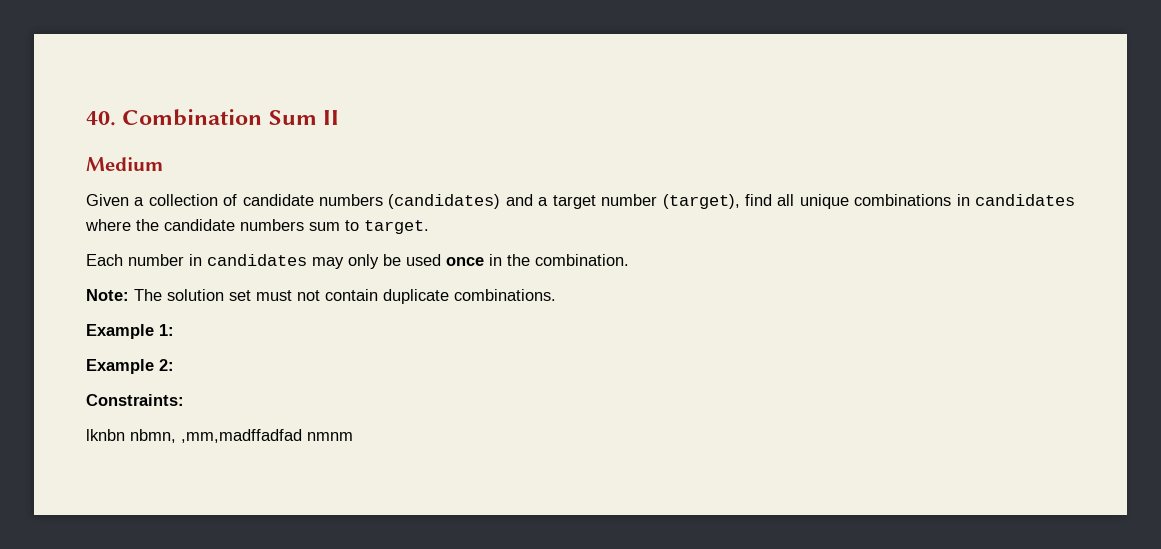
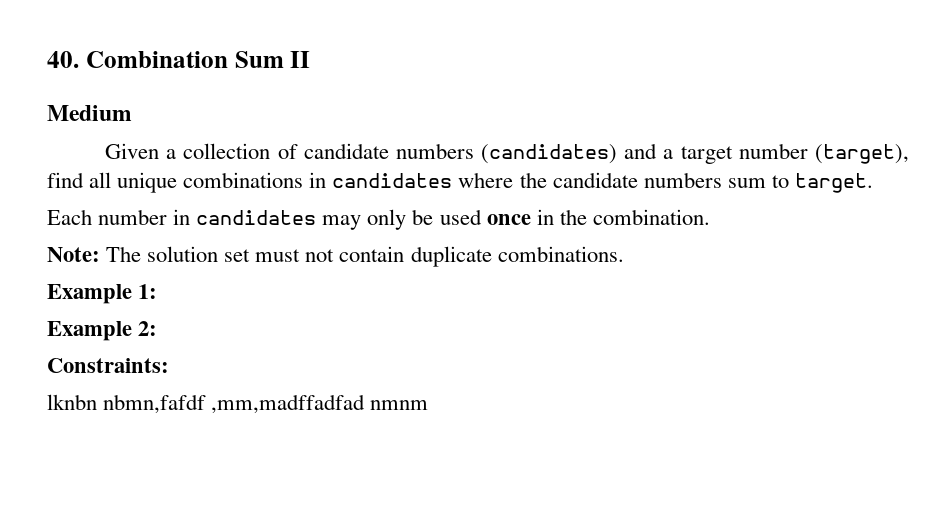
- lknbn nbmn, ,mm,madffadfad nmnm
+ lknbn nbmn,fafdf ,mm,madffadfad nmnm

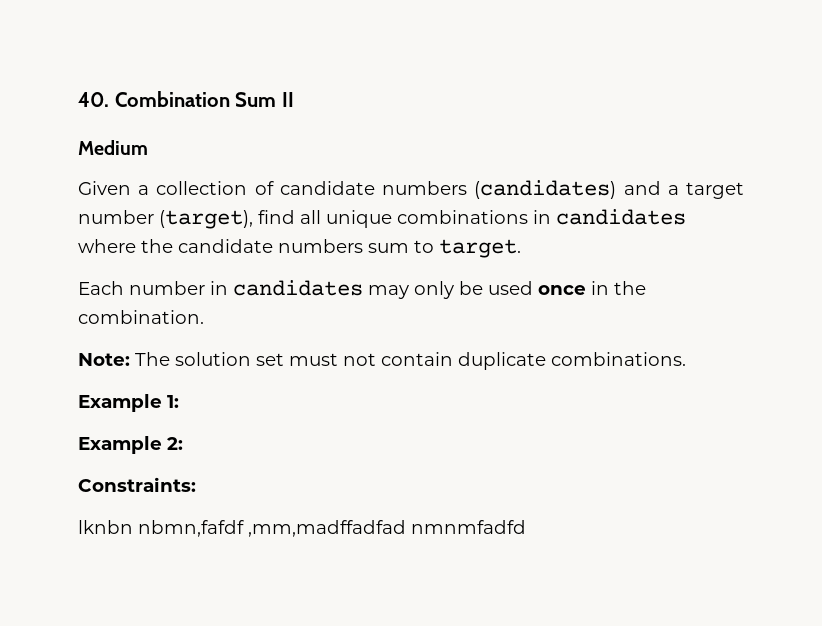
- lknbn nbmn,fafdf ,mm,madffadfad nmnm
+ lknbn nbmn,fafdf ,mm,madffadfad nmnmfadfd

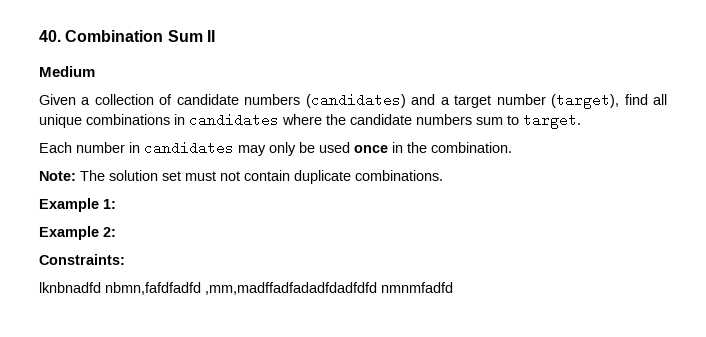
- lknbn nbmn,fafdf ,mm,madffadfad nmnmfadfd
+ lknbnadfd nbmn,fafdfadfd ,mm,madffadfadadfdadfdfd nmnmfadfd

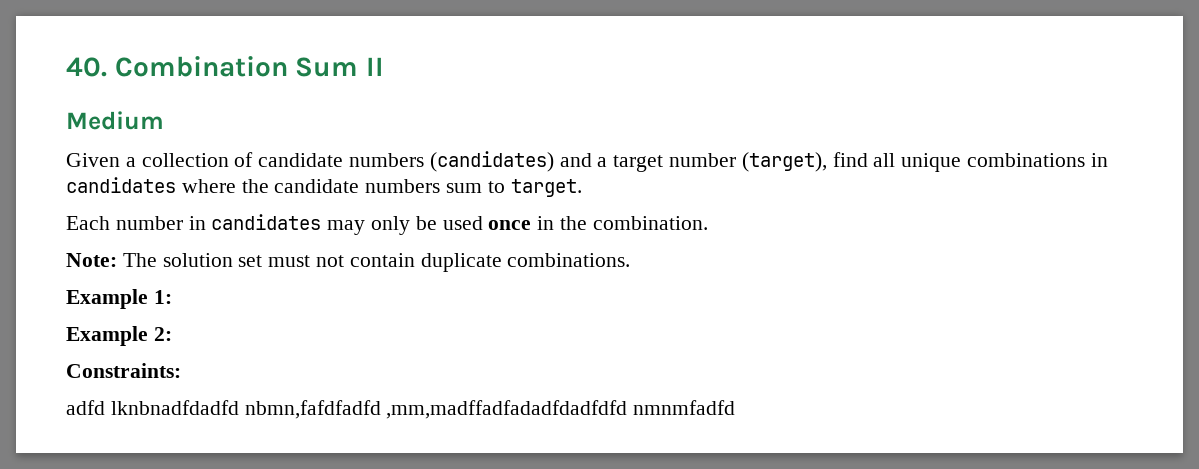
- lknbnadfd nbmn,fafdfadfd ,mm,madffadfadadfdadfdfd nmnmfadfd
+ adfd lknbnadfdadfd nbmn,fafdfadfd ,mm,madffadfadadfdadfdfd nmnmfadfd

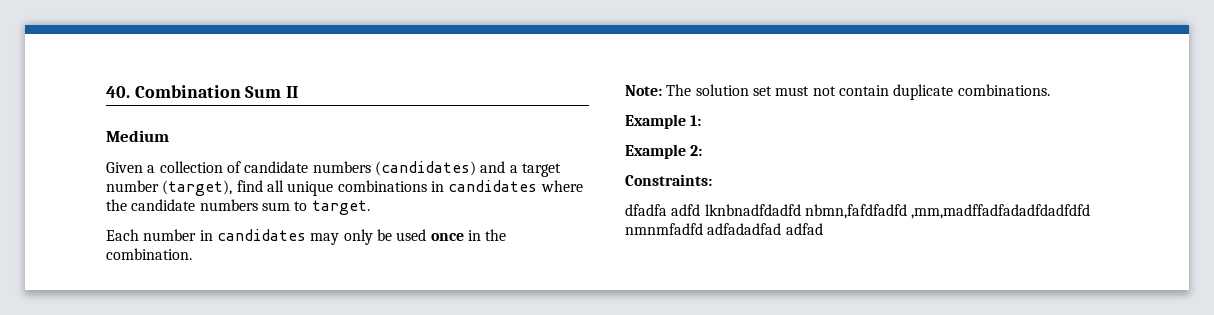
- adfd lknbnadfdadfd nbmn,fafdfadfd ,mm,madffadfadadfdadfdfd nmnmfadfd
+ dfadfa adfd lknbnadfdadfd nbmn,fafdfadfd ,mm,madffadfadadfdadfdfd nmnmfadfd adfadadfad adfad

